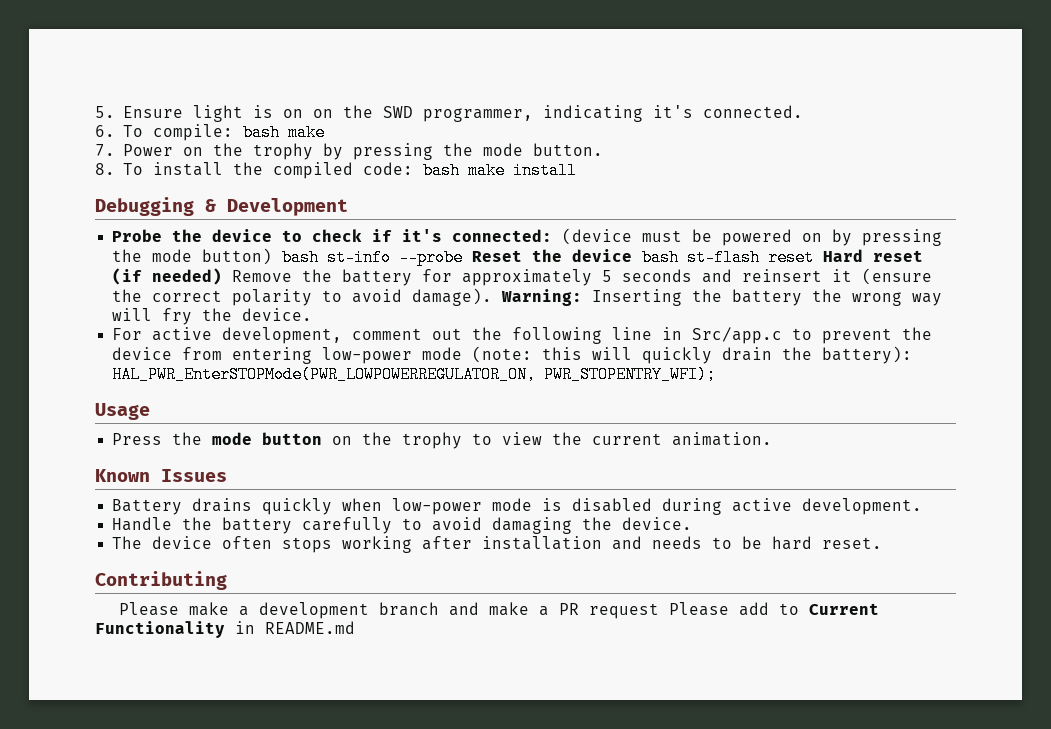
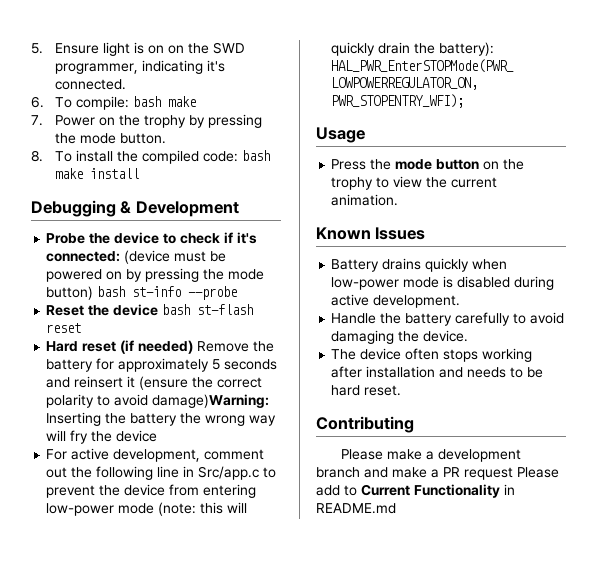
- Probe the device to check if it's connected: (device must be powered on by pressing the mode button) bash st-info --probe Reset the device bash st-flash reset Hard reset (if needed) Remove the battery for approximately 5 seconds and reinsert it (ensure the correct polarity to avoid damage). Warning: Inserting the battery the wrong way will fry the device.
+ Probe the device to check if it's connected: (device must be powered on by pressing the mode button) bash st-info --probe
+ Reset the device bash st-flash reset
+ Hard reset (if needed) Remove the battery for approximately 5 seconds and reinsert it (ensure the correct polarity to avoid damage)Warning: Inserting the battery the wrong way will fry the device

